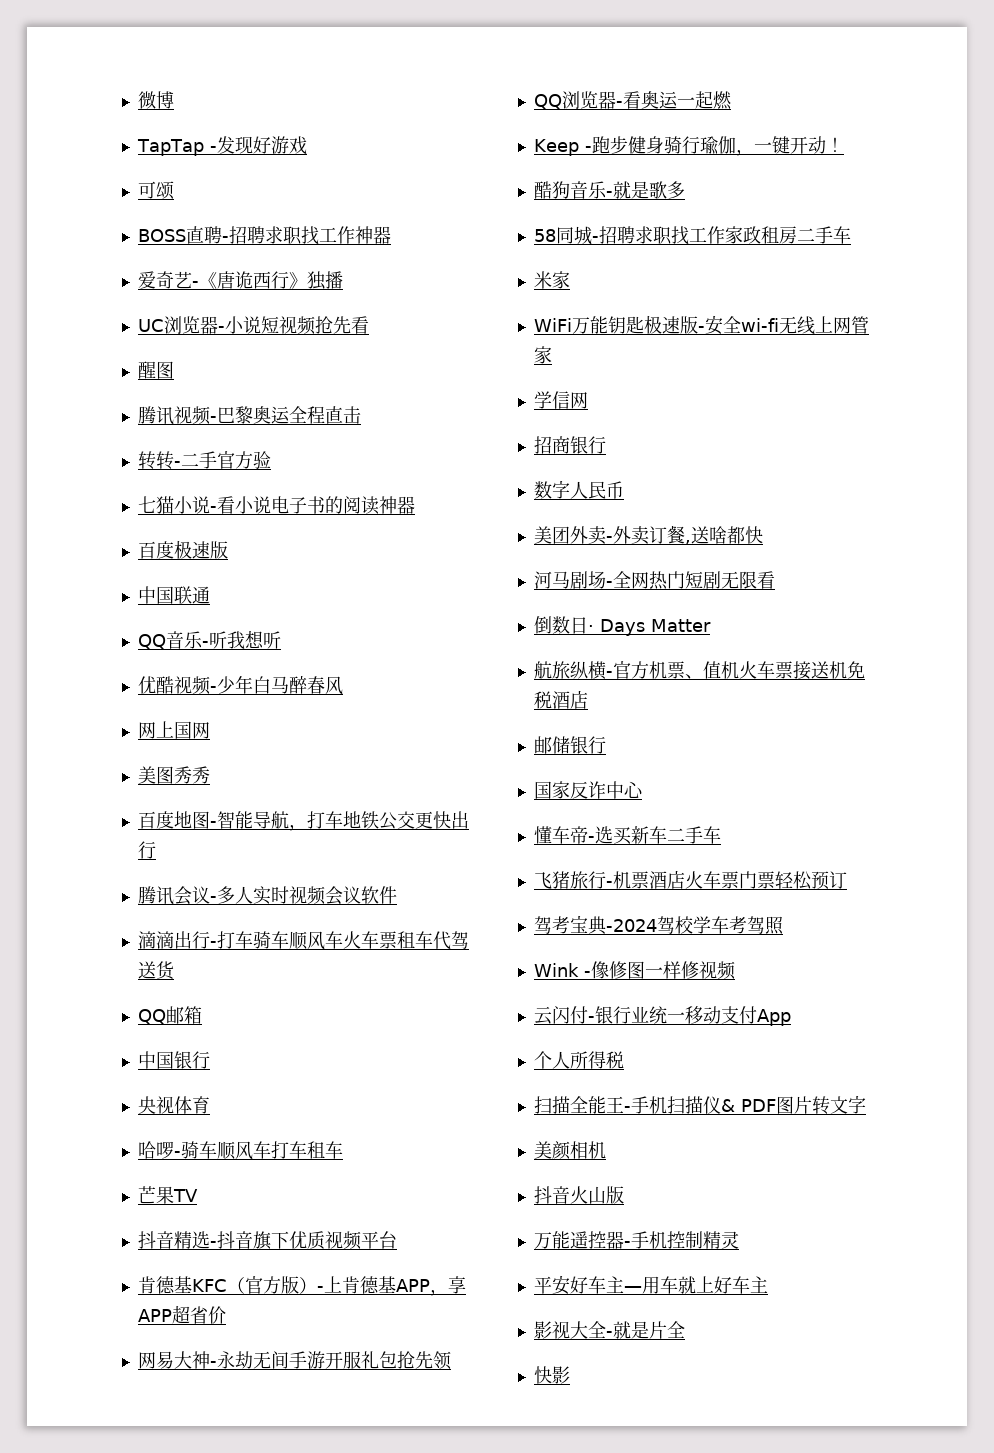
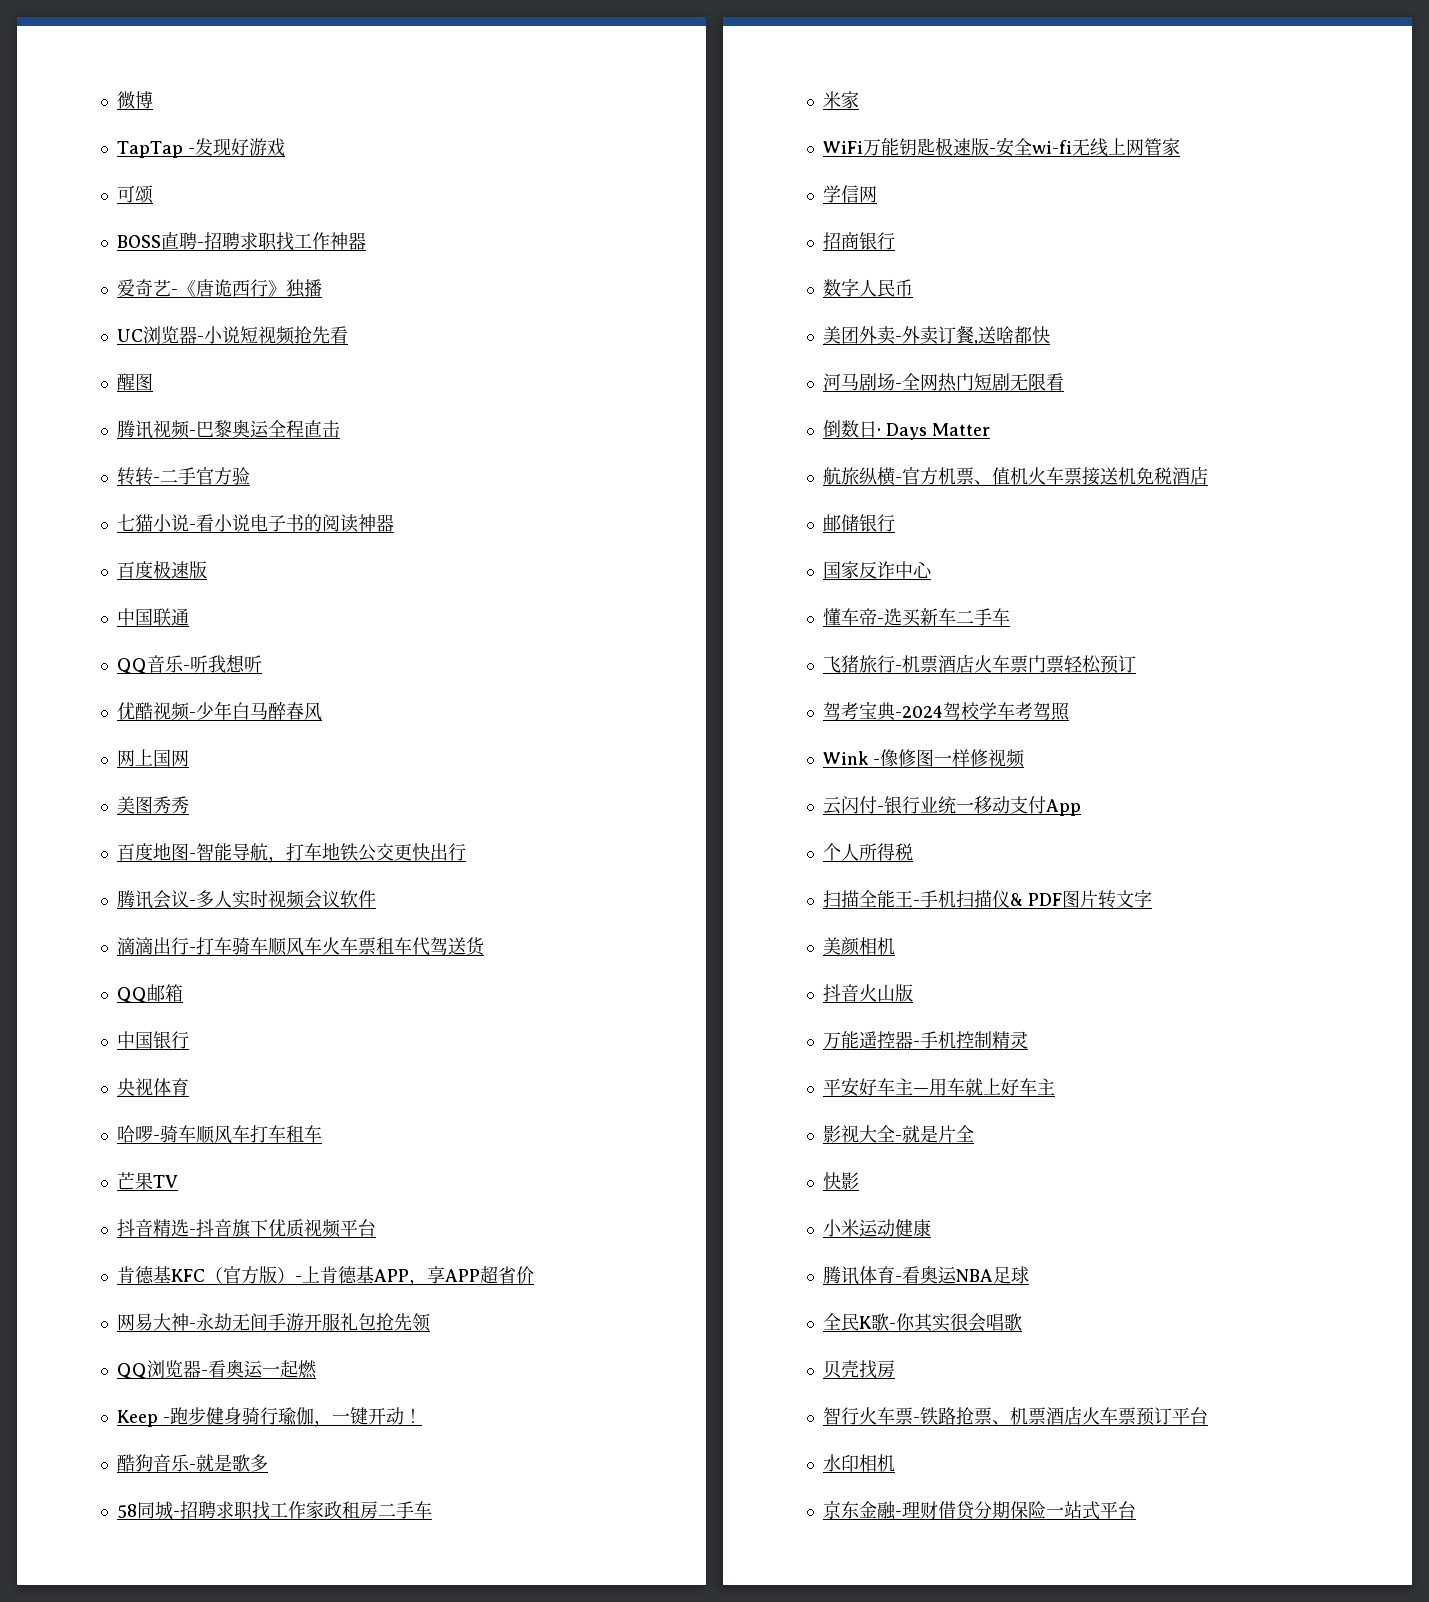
+ 小米运动健康
+ 腾讯体育-看奥运NBA足球
+ 全民K歌-你其实很会唱歌
+ 贝壳找房
+ 智行火车票-铁路抢票、机票酒店火车票预订平台
+ 水印相机
+ 京东金融-理财借贷分期保险一站式平台

